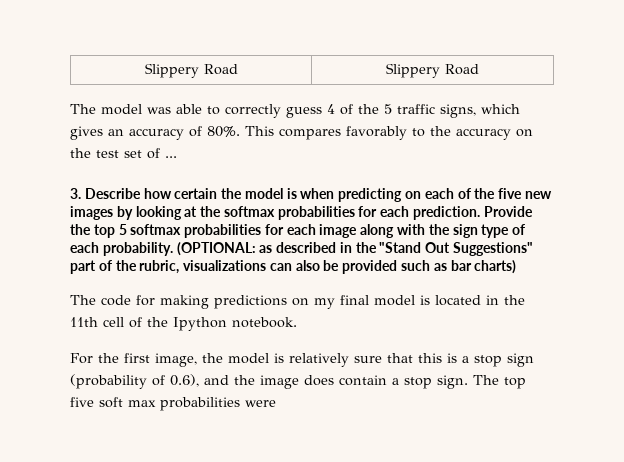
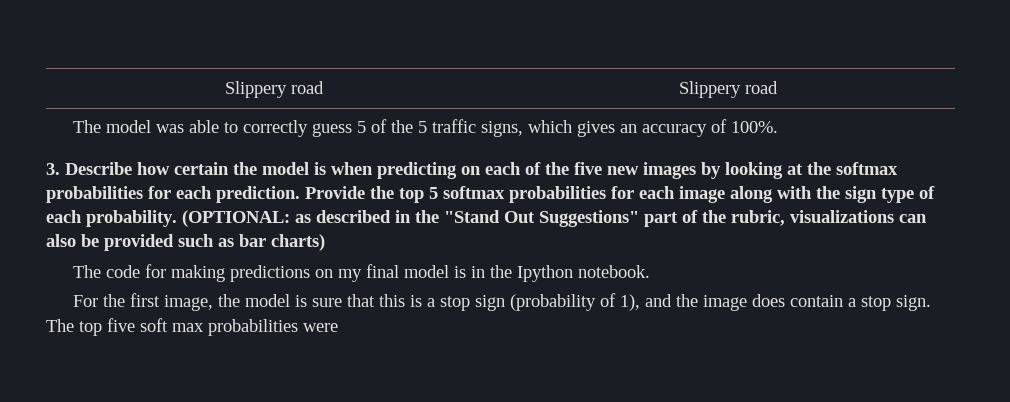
- Slippery Road | Slippery Road
+ Slippery road | Slippery road
- The model was able to correctly guess 4 of the 5 traffic signs, which gives an accuracy of 80%. This compares favorably to the accuracy on the test set of ...
+ The model was able to correctly guess 5 of the 5 traffic signs, which gives an accuracy of 100%.
- The code for making predictions on my final model is located in the 11th cell of the Ipython notebook.
+ The code for making predictions on my final model is in the Ipython notebook.
- For the first image, the model is relatively sure that this is a stop sign (probability of 0.6), and the image does contain a stop sign.
+ For the first image, the model is sure that this is a stop sign (probability of 1), and the image does contain a stop sign.

